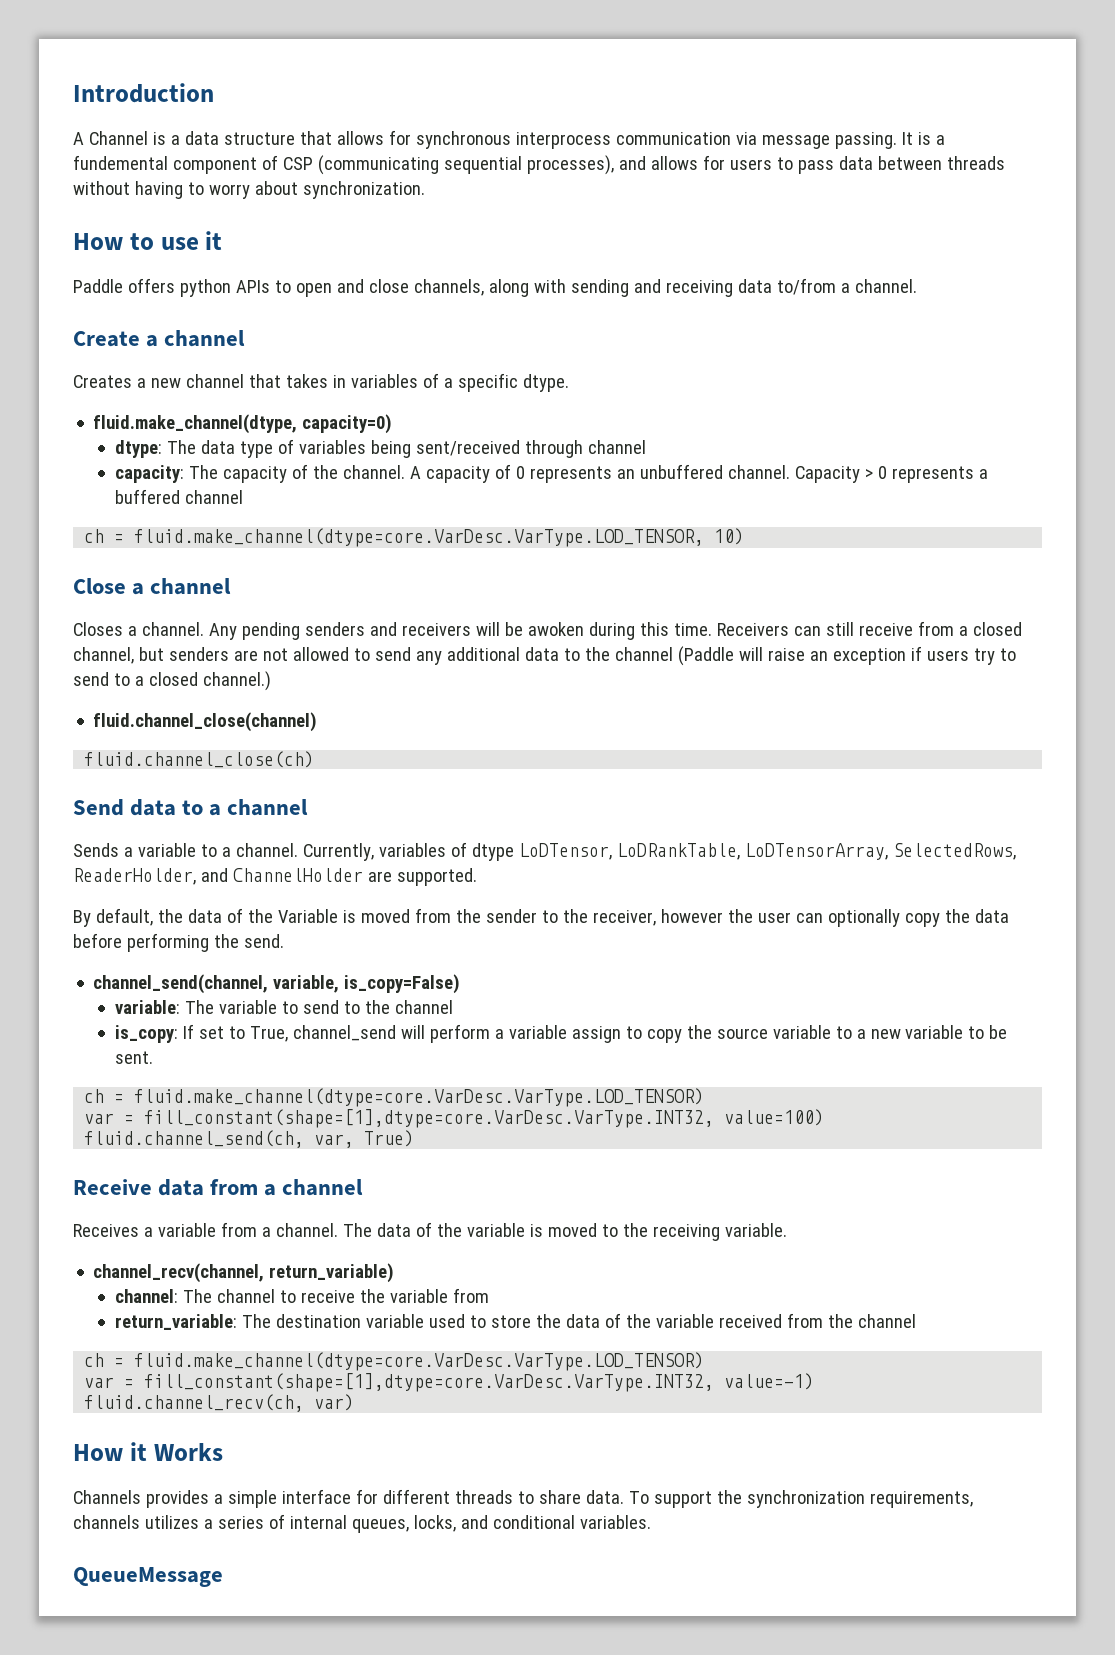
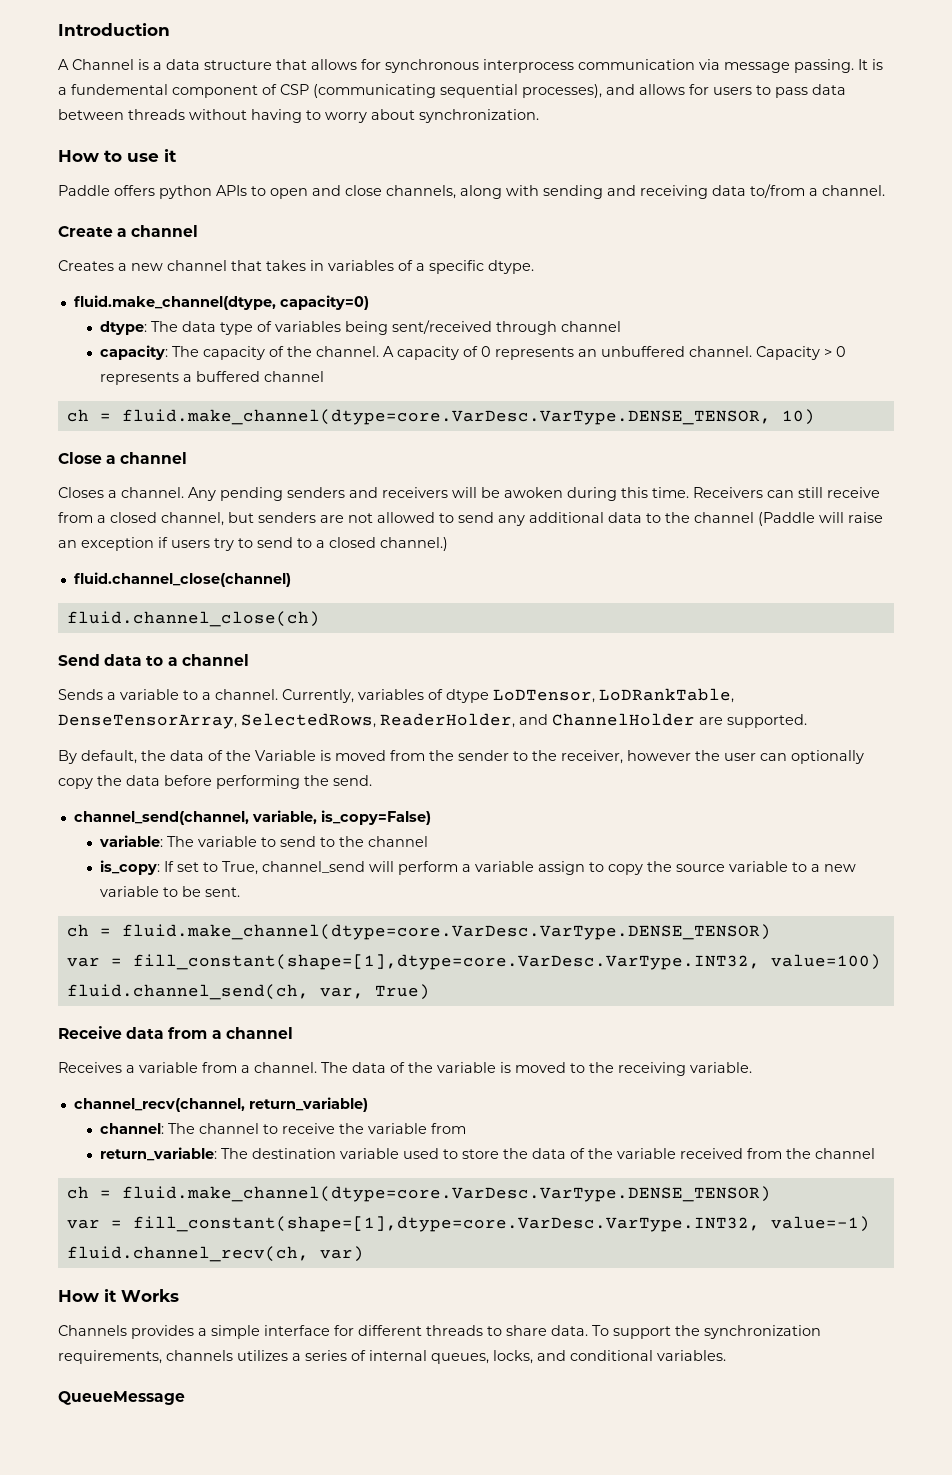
- ch = fluid.make_channel(dtype=core.VarDesc.VarType.LOD_TENSOR, 10)
+ ch = fluid.make_channel(dtype=core.VarDesc.VarType.DENSE_TENSOR, 10)
- Currently, variables of dtype LoDTensor, LoDRankTable, LoDTensorArray, SelectedRows, ReaderHolder, and ChannelHolder are supported.
+ Currently, variables of dtype LoDTensor, LoDRankTable, DenseTensorArray, SelectedRows, ReaderHolder, and ChannelHolder are supported.
  is_copy: If set to True, channel_send will perform a variable assign to copy the source variable to a new variable to be sent.
- ch = fluid.make_channel(dtype=core.VarDesc.VarType.LOD_TENSOR)
+ ch = fluid.make_channel(dtype=core.VarDesc.VarType.DENSE_TENSOR)
  return_variable: The destination variable used to store the data of the variable received from the channel
- ch = fluid.make_channel(dtype=core.VarDesc.VarType.LOD_TENSOR)
+ ch = fluid.make_channel(dtype=core.VarDesc.VarType.DENSE_TENSOR)

